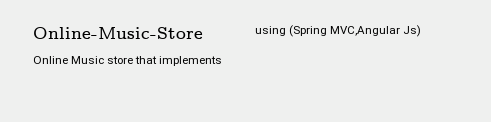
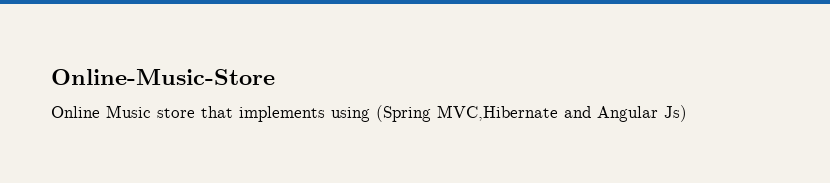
- Online Music store that implements using (Spring MVC,Angular Js)
+ Online Music store that implements using (Spring MVC,Hibernate and Angular Js)

